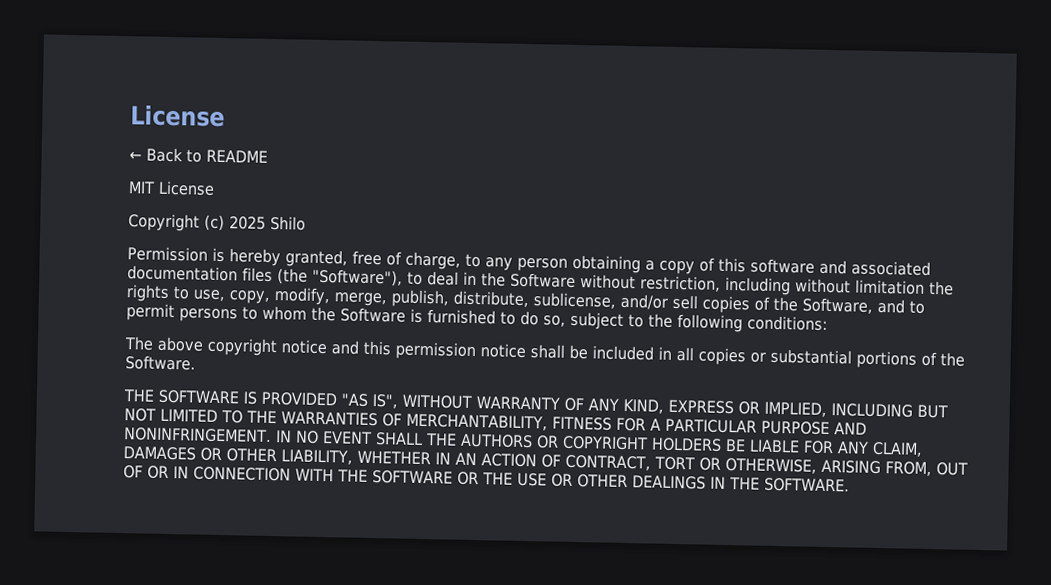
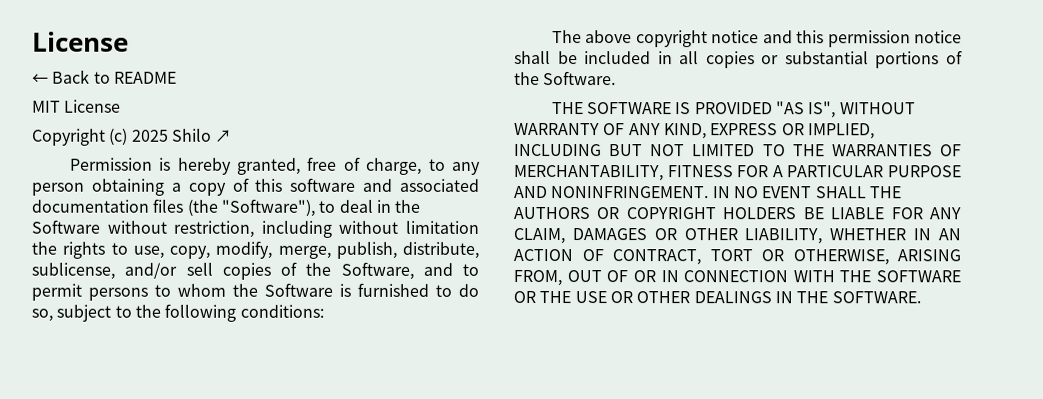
- Copyright (c) 2025 Shilo
+ Copyright (c) 2025 Shilo ↗

